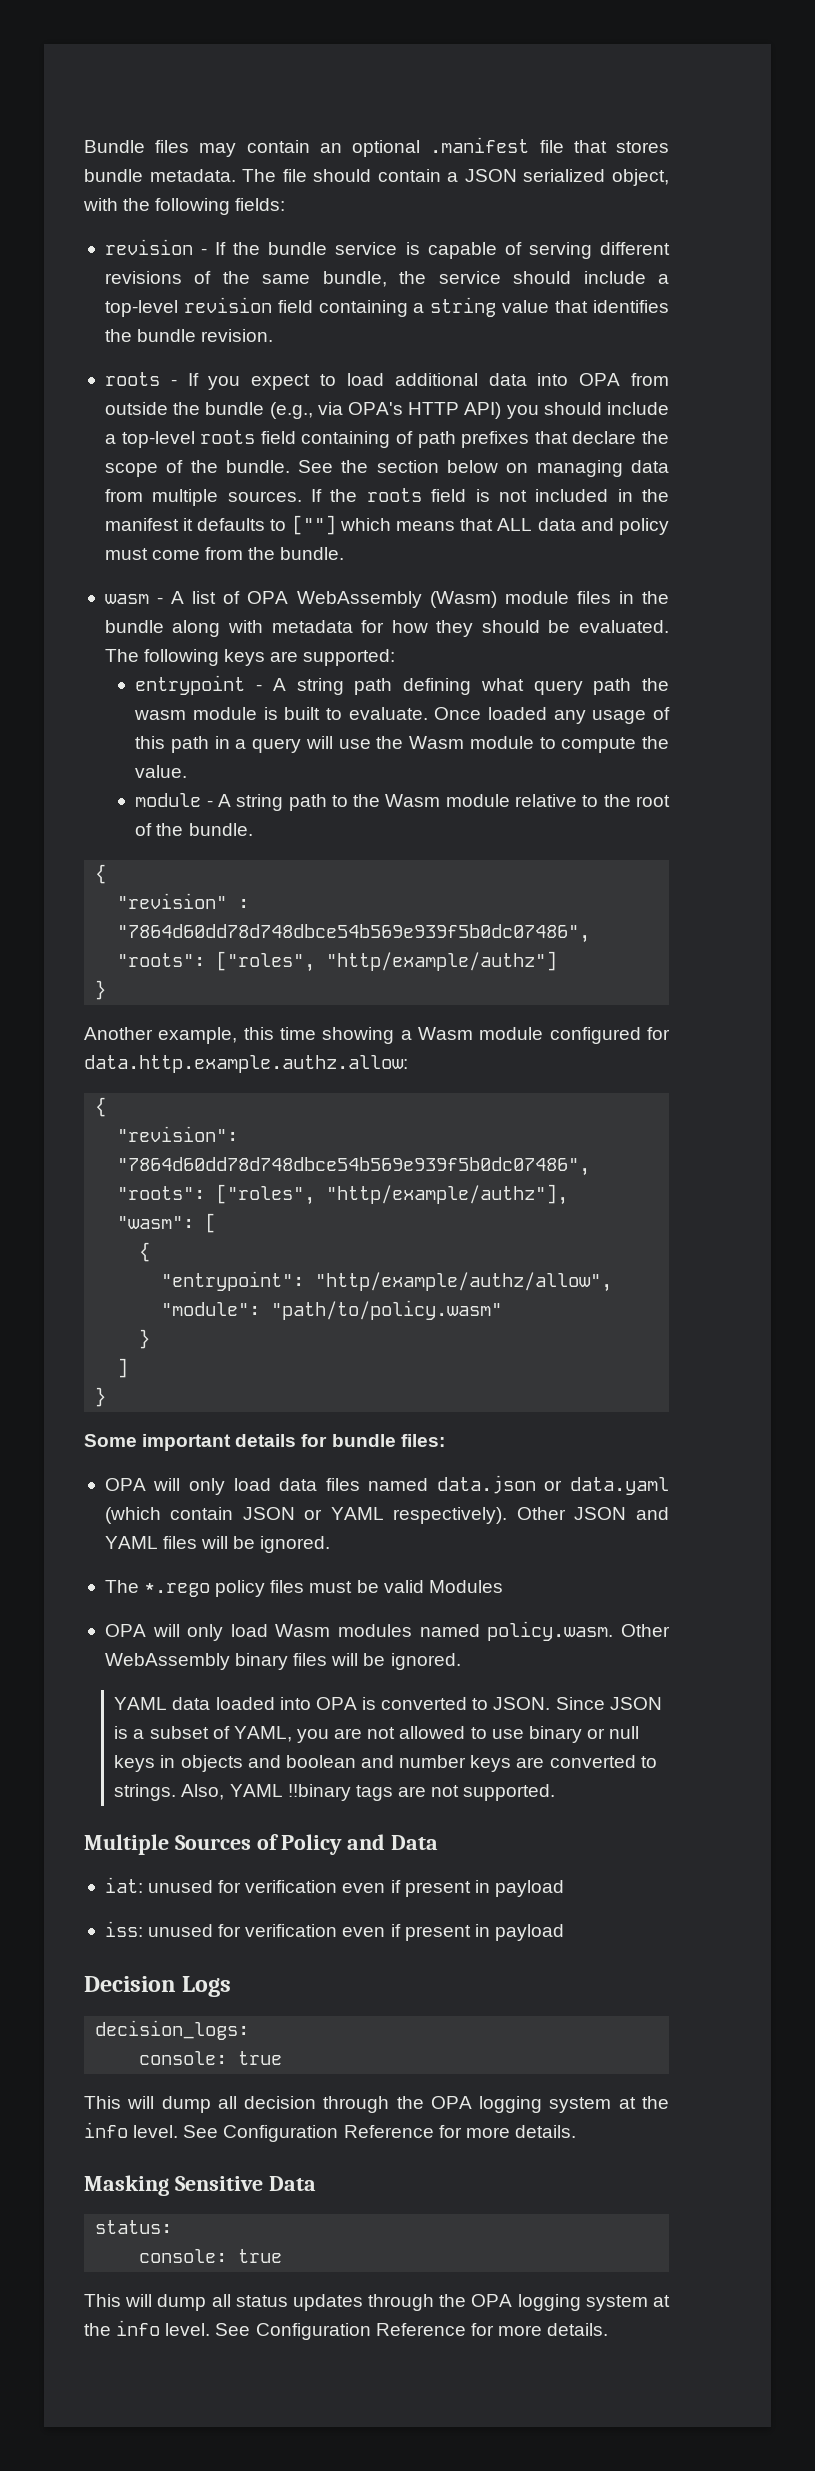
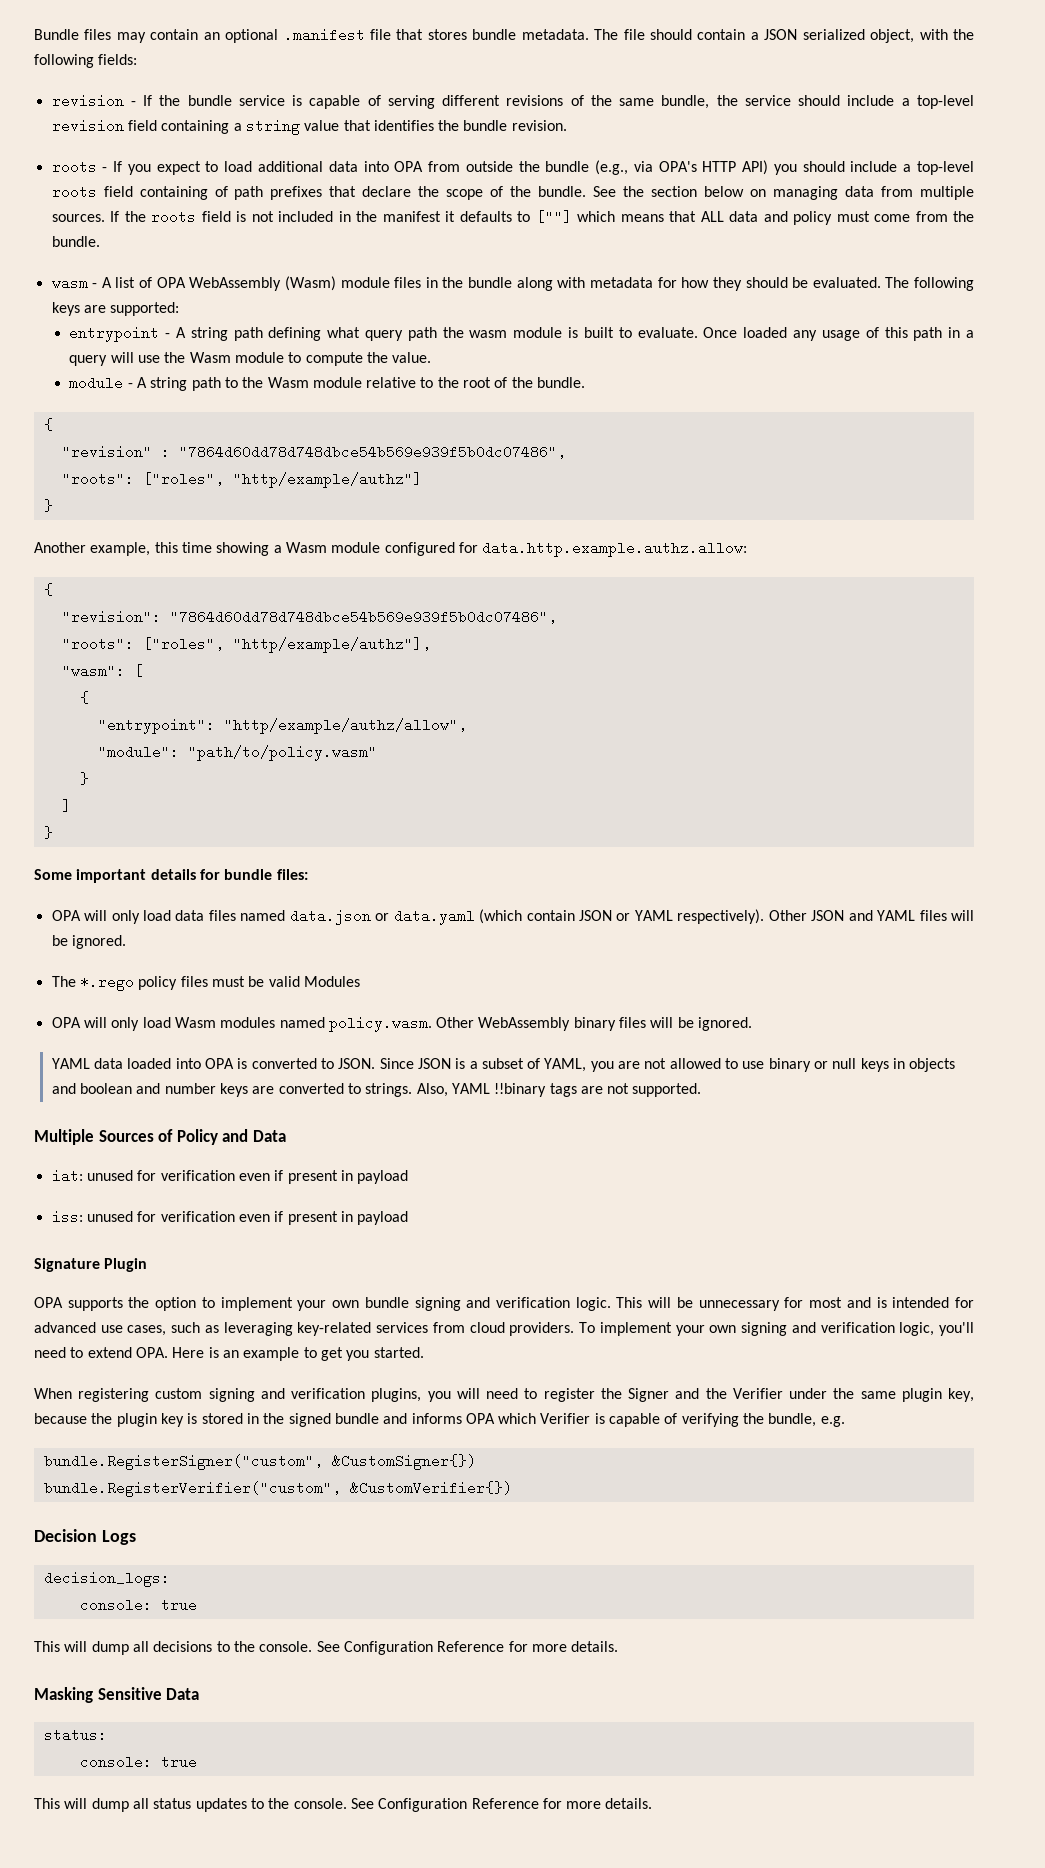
+ Signature Plugin
+ OPA supports the option to implement your own bundle signing and verification logic. This will be unnecessary for most and is intended for advanced use cases, such as leveraging key-related services from cloud providers. To implement your own signing and verification logic, you'll need to extend OPA. Here is an example to get you started.
+ When registering custom signing and verification plugins, you will need to register the Signer and the Verifier under the same plugin key, because the plugin key is stored in the signed bundle and informs OPA which Verifier is capable of verifying the bundle, e.g.
+ bundle.RegisterSigner("custom", &CustomSigner{})
+ bundle.RegisterVerifier("custom", &CustomVerifier{})
- This will dump all decision through the OPA logging system at the info level.
+ This will dump all decisions to the console.
- This will dump all status updates through the OPA logging system at the info level.
+ This will dump all status updates to the console.

